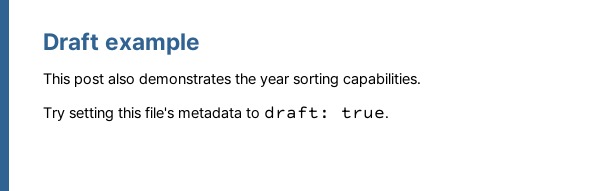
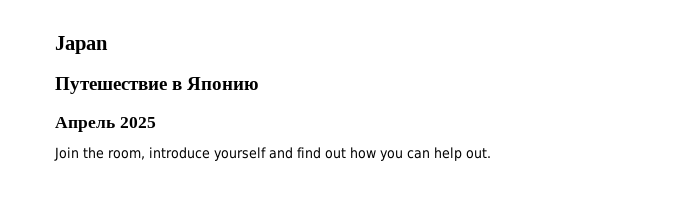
- Draft example
- This post also demonstrates the year sorting capabilities.
- Try setting this file's metadata to draft: true.
+ Japan
+ Путешествие в Японию
+ Апрель 2025
+ Join the room, introduce yourself and find out how you can help out.

